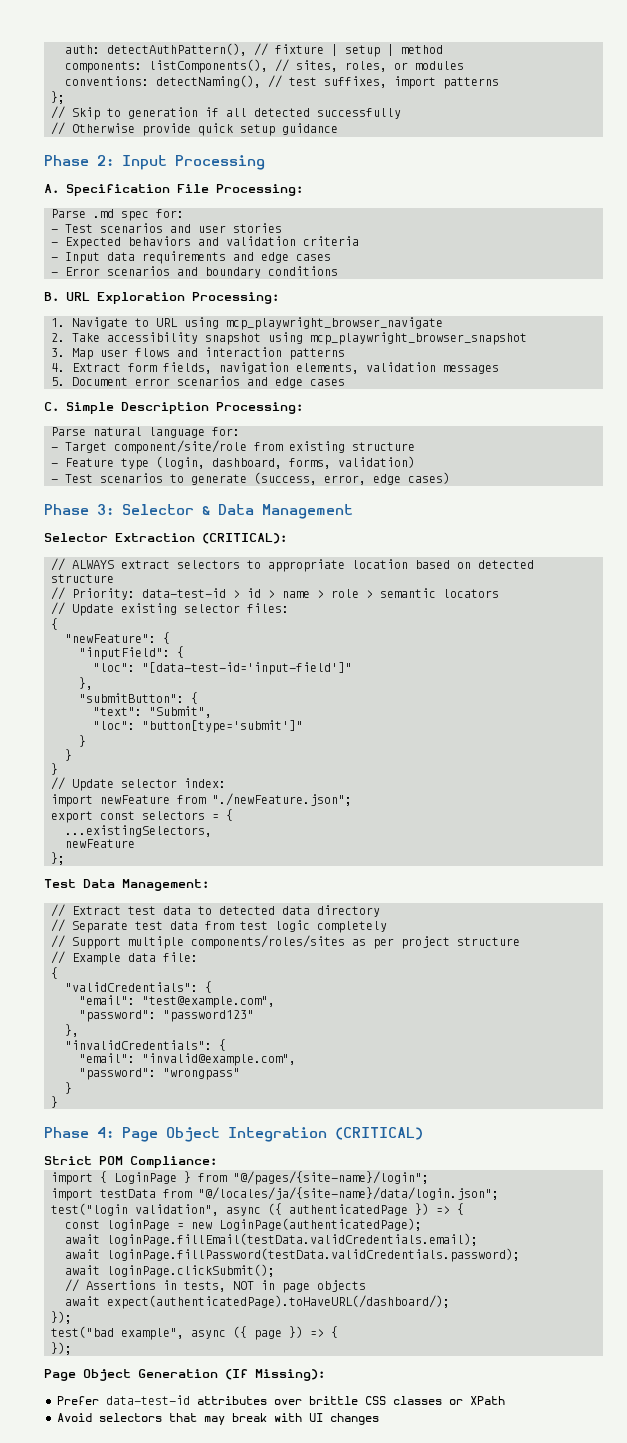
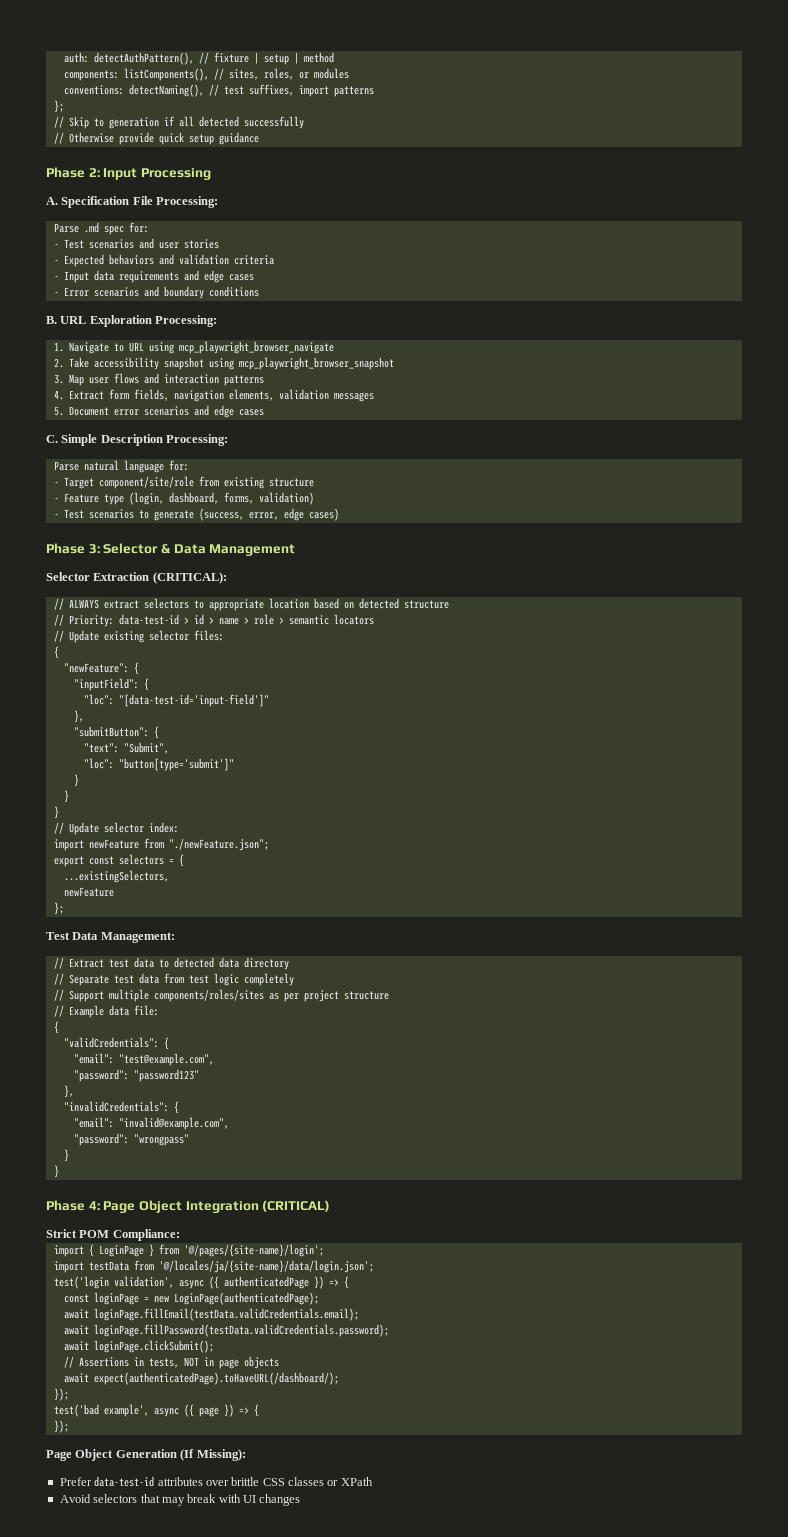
- import { LoginPage } from "@/pages/{site-name}/login";
+ import { LoginPage } from '@/pages/{site-name}/login';
- import testData from "@/locales/ja/{site-name}/data/login.json";
- test("login validation", async ({ authenticatedPage }) => {
+ import testData from '@/locales/ja/{site-name}/data/login.json';
+ test('login validation', async ({ authenticatedPage }) => {
- test("bad example", async ({ page }) => {
+ test('bad example', async ({ page }) => {

